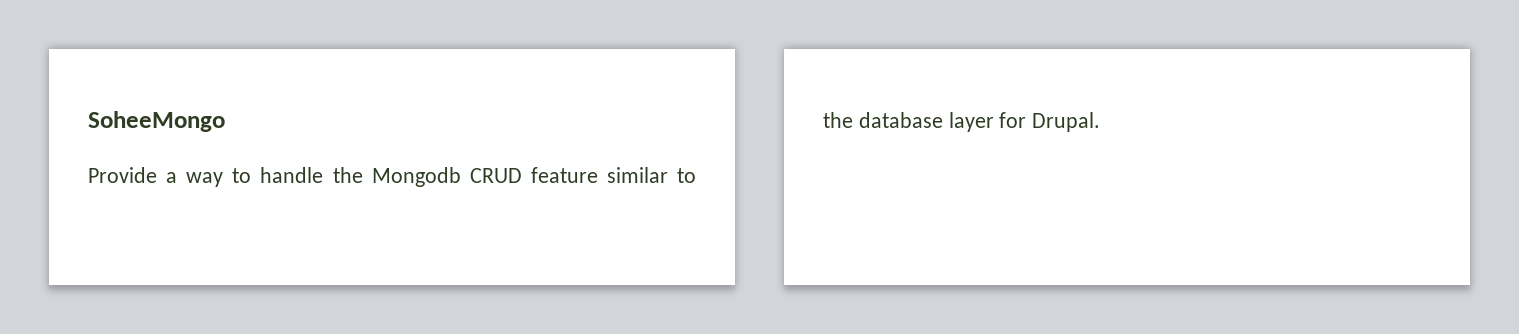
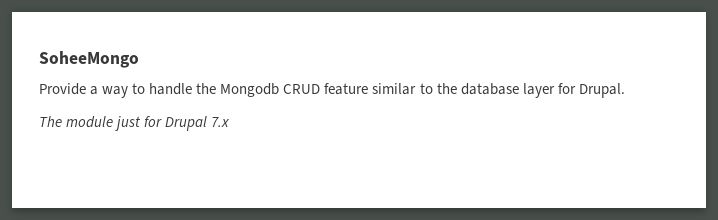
+ The module just for Drupal 7.x

